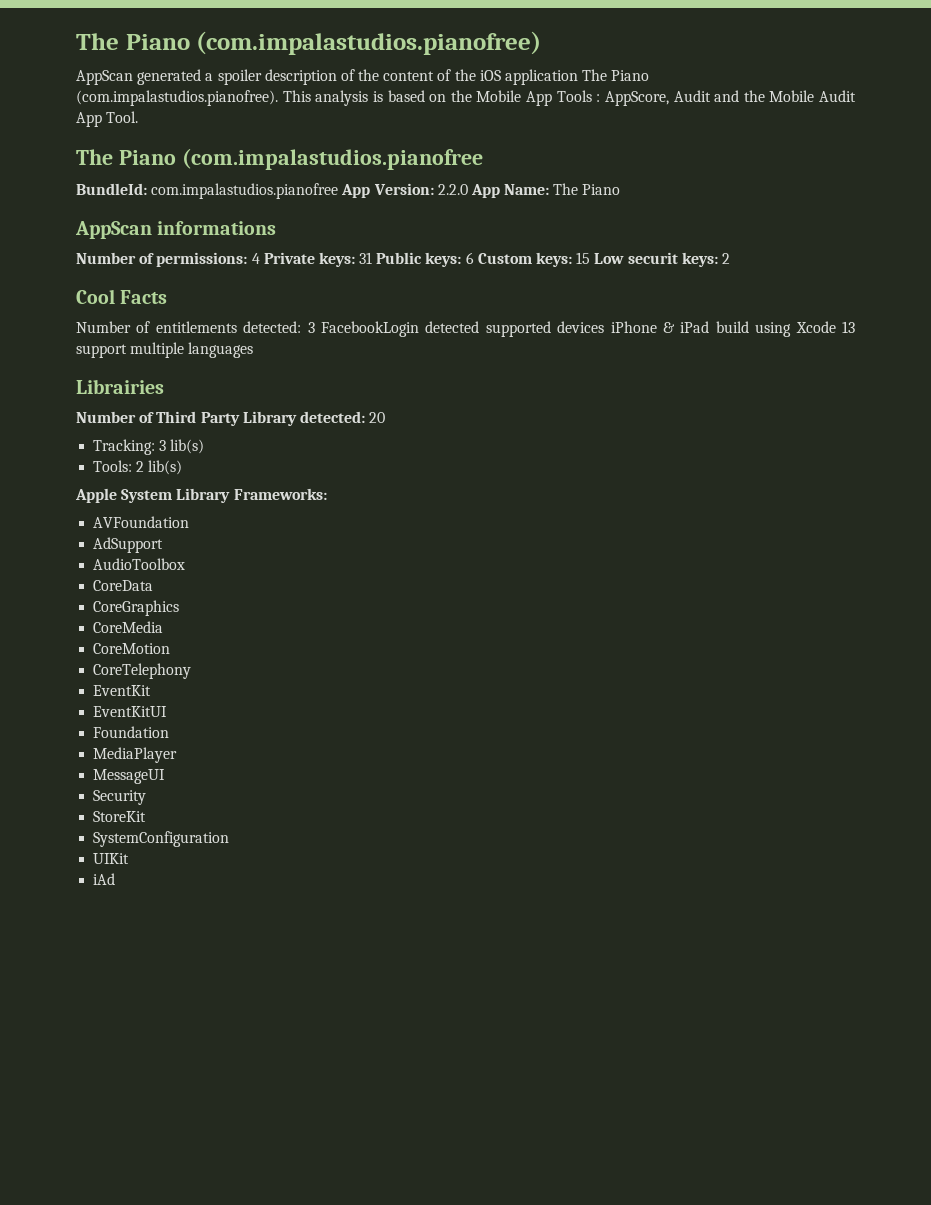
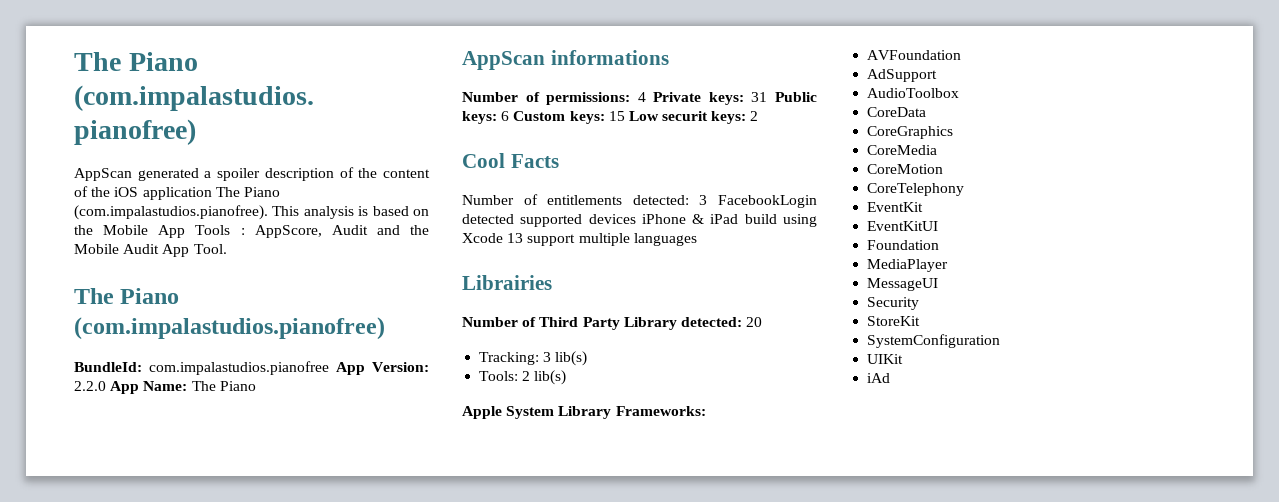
  AppScan generated a spoiler description of the content of the iOS application The Piano (com.impalastudios.pianofree). This analysis is based on the Mobile App Tools : AppScore, Audit and the Mobile Audit App Tool.
- The Piano (com.impalastudios.pianofree
+ The Piano (com.impalastudios.pianofree)

